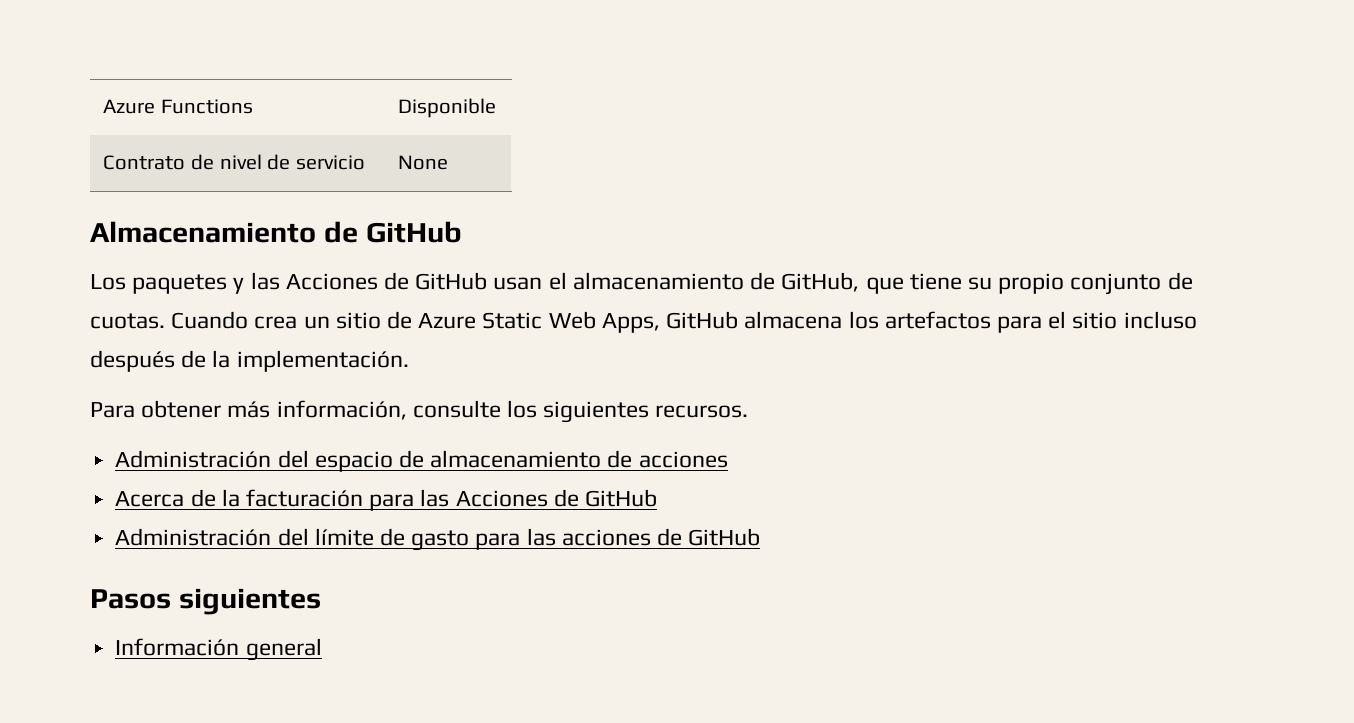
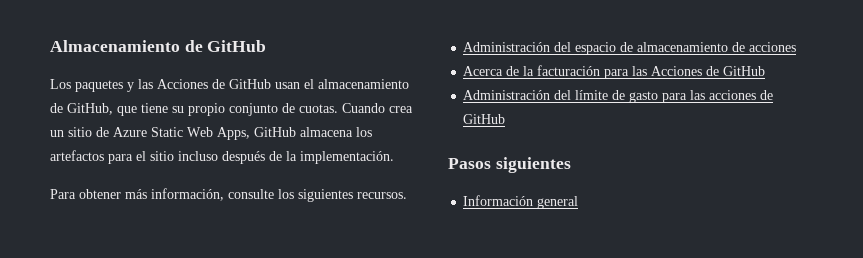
- Azure Functions | Disponible
- Contrato de nivel de servicio | None

